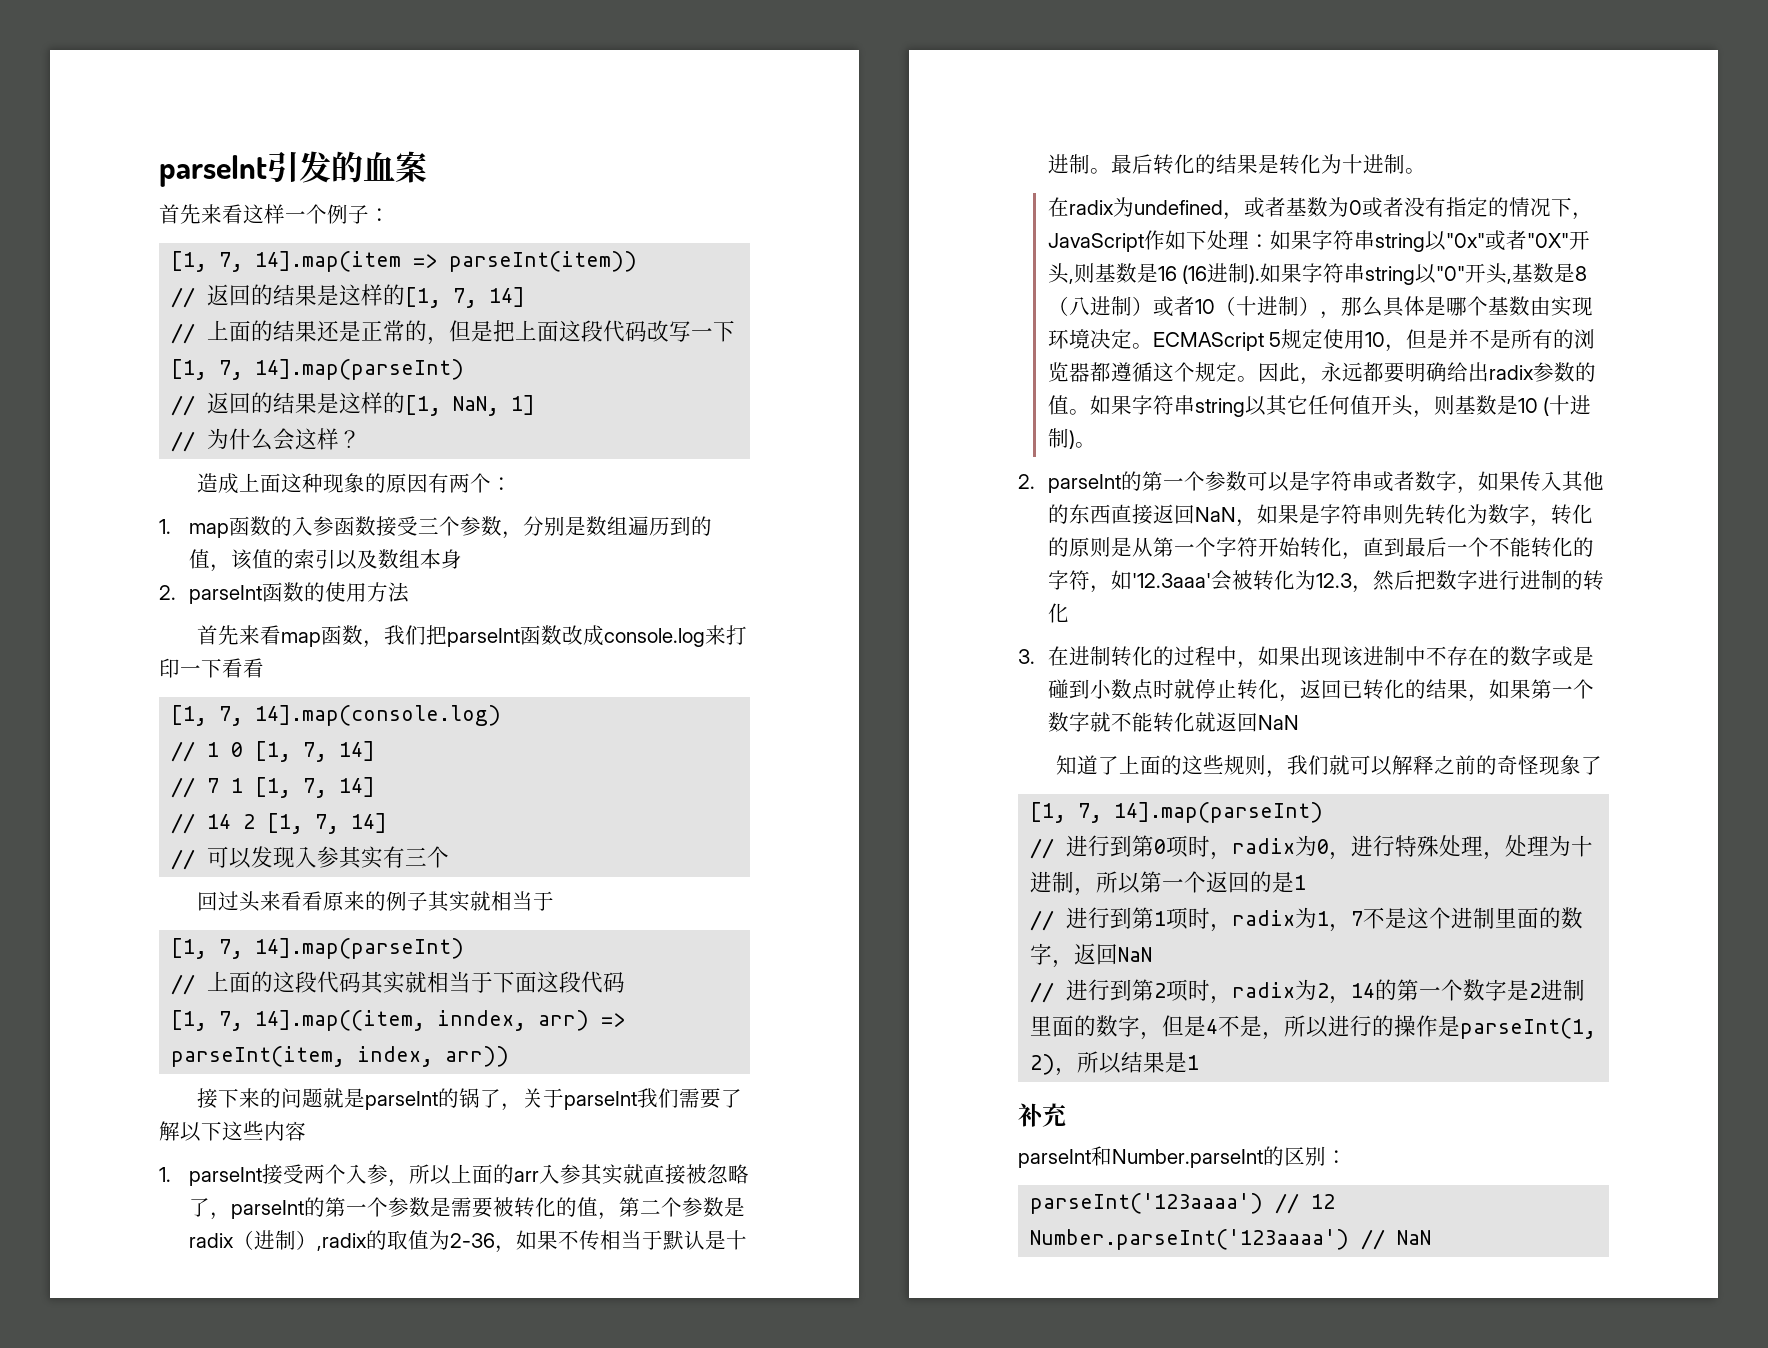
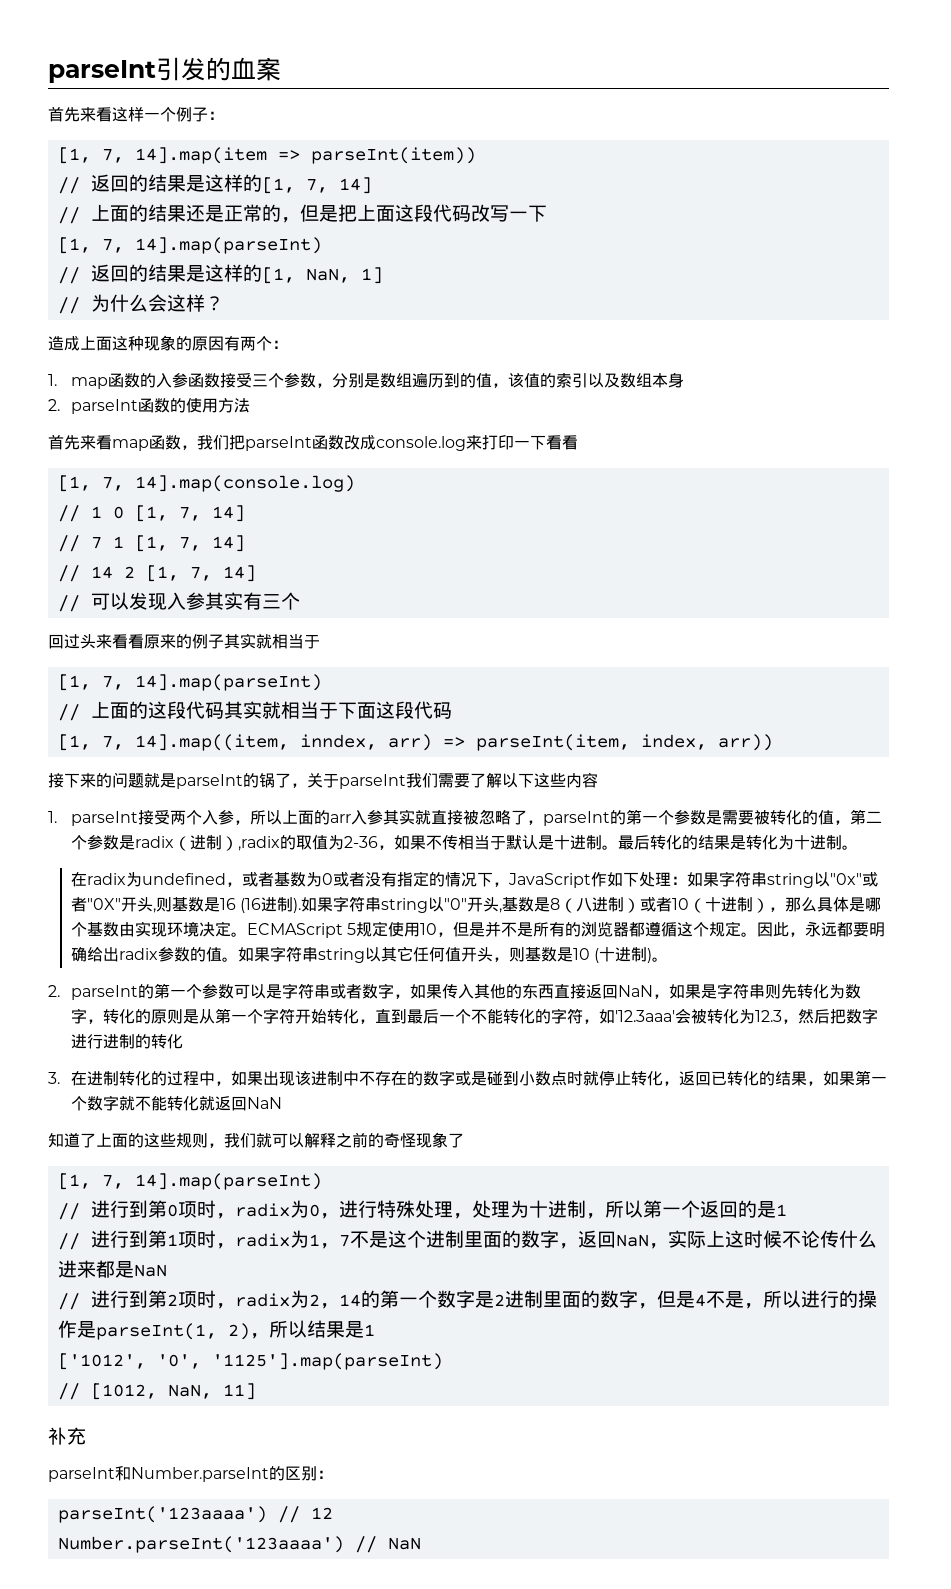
- // 进行到第1项时，radix为1，7不是这个进制里面的数字，返回NaN
+ // 进行到第1项时，radix为1，7不是这个进制里面的数字，返回NaN，实际上这时候不论传什么进来都是NaN
+ ['1012', '0', '1125'].map(parseInt)
+ // [1012, NaN, 11]

